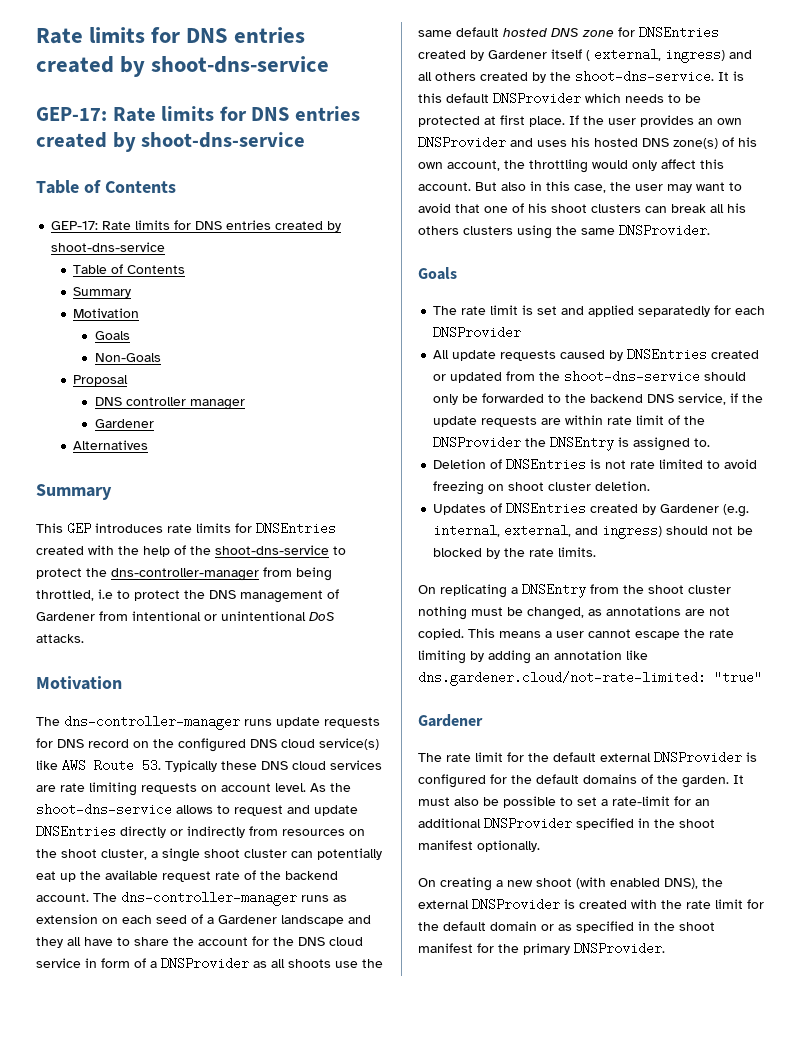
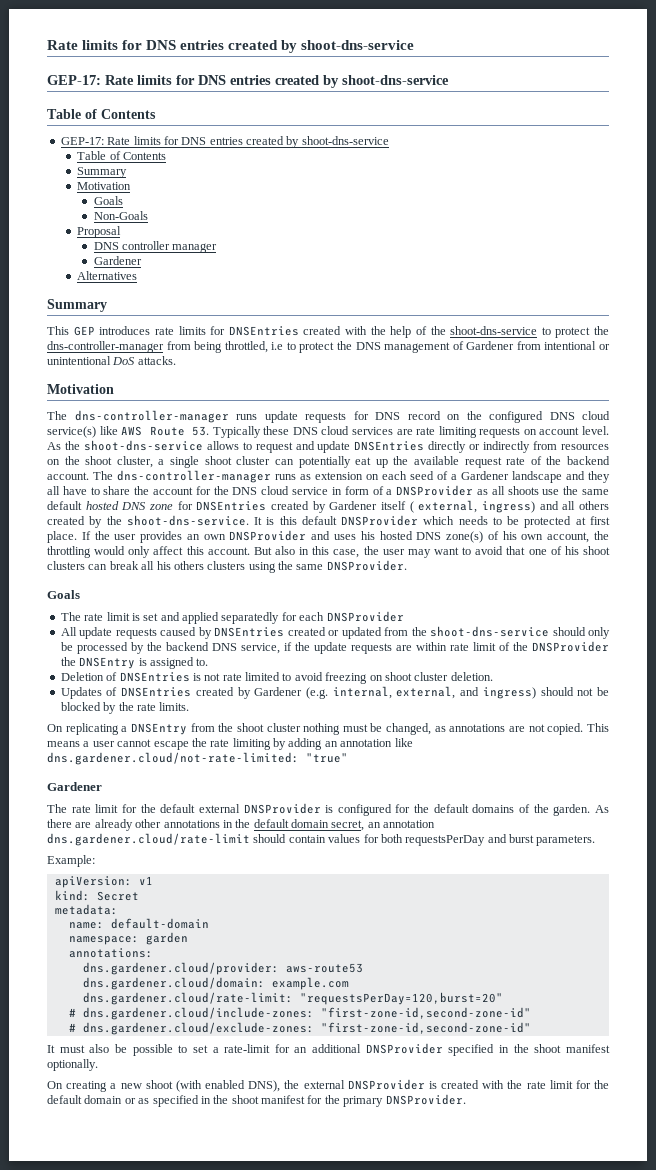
- All update requests caused by DNSEntries created or updated from the shoot-dns-service should only be forwarded to the backend DNS service, if the update requests are within rate limit of the DNSProvider the DNSEntry is assigned to.
+ All update requests caused by DNSEntries created or updated from the shoot-dns-service should only be processed by the backend DNS service, if the update requests are within rate limit of the DNSProvider the DNSEntry is assigned to.
- The rate limit for the default external DNSProvider is configured for the default domains of the garden. It must also be possible to set a rate-limit for an additional DNSProvider specified in the shoot manifest optionally.
+ The rate limit for the default external DNSProvider is configured for the default domains of the garden. As there are already other annotations in the default domain secret, an annotation dns.gardener.cloud/rate-limit should contain values for both requestsPerDay and burst parameters.
+ Example:
+ apiVersion: v1
+ kind: Secret
+ metadata:
+ name: default-domain
+ namespace: garden
+ annotations:
+ dns.gardener.cloud/provider: aws-route53
+ dns.gardener.cloud/domain: example.com
+ dns.gardener.cloud/rate-limit: "requestsPerDay=120,burst=20"
+ # dns.gardener.cloud/include-zones: "first-zone-id,second-zone-id"
+ # dns.gardener.cloud/exclude-zones: "first-zone-id,second-zone-id"
+ It must also be possible to set a rate-limit for an additional DNSProvider specified in the shoot manifest optionally.

